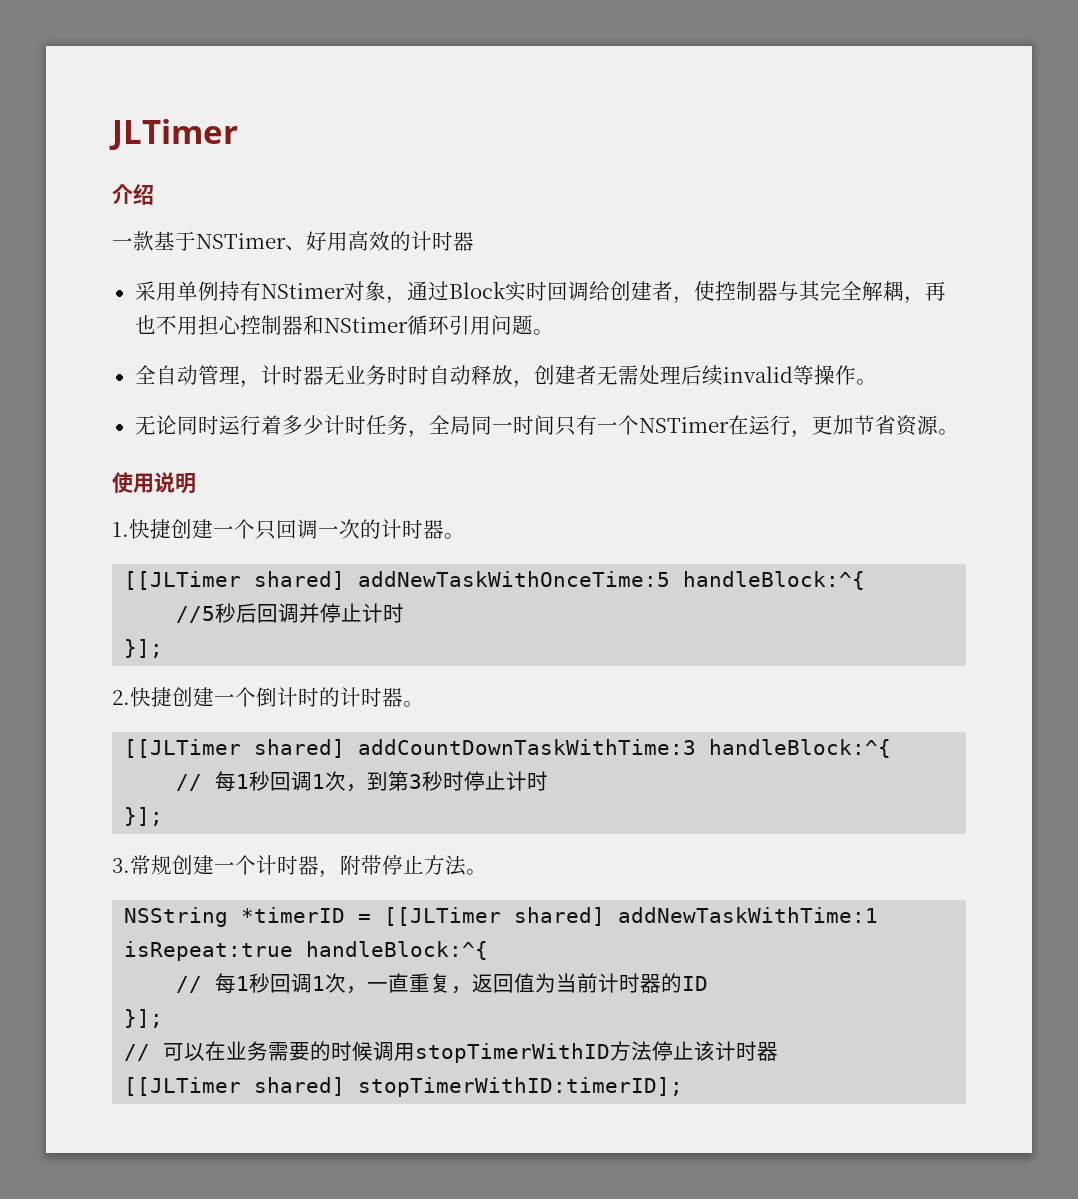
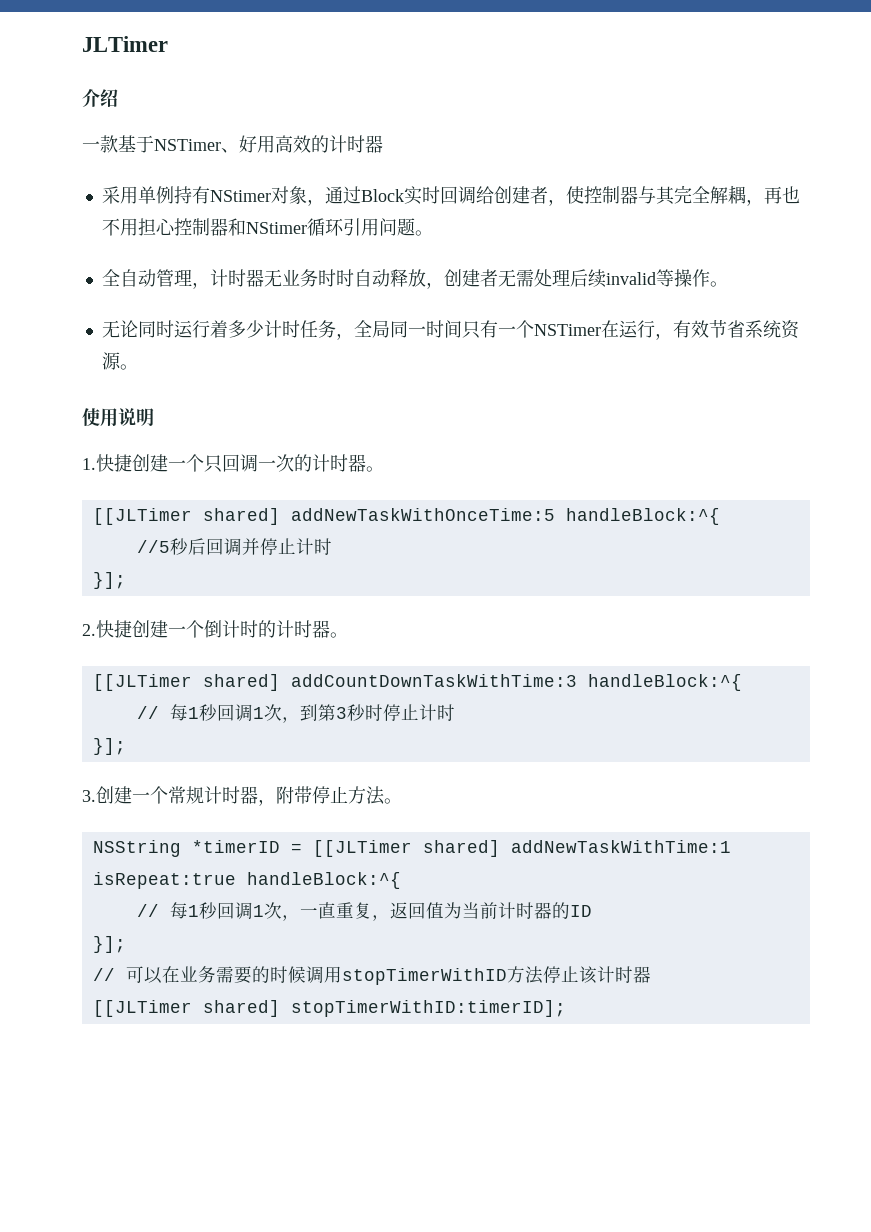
- 无论同时运行着多少计时任务，全局同一时间只有一个NSTimer在运行，更加节省资源。
+ 无论同时运行着多少计时任务，全局同一时间只有一个NSTimer在运行，有效节省系统资源。
- 3.常规创建一个计时器，附带停止方法。
+ 3.创建一个常规计时器，附带停止方法。

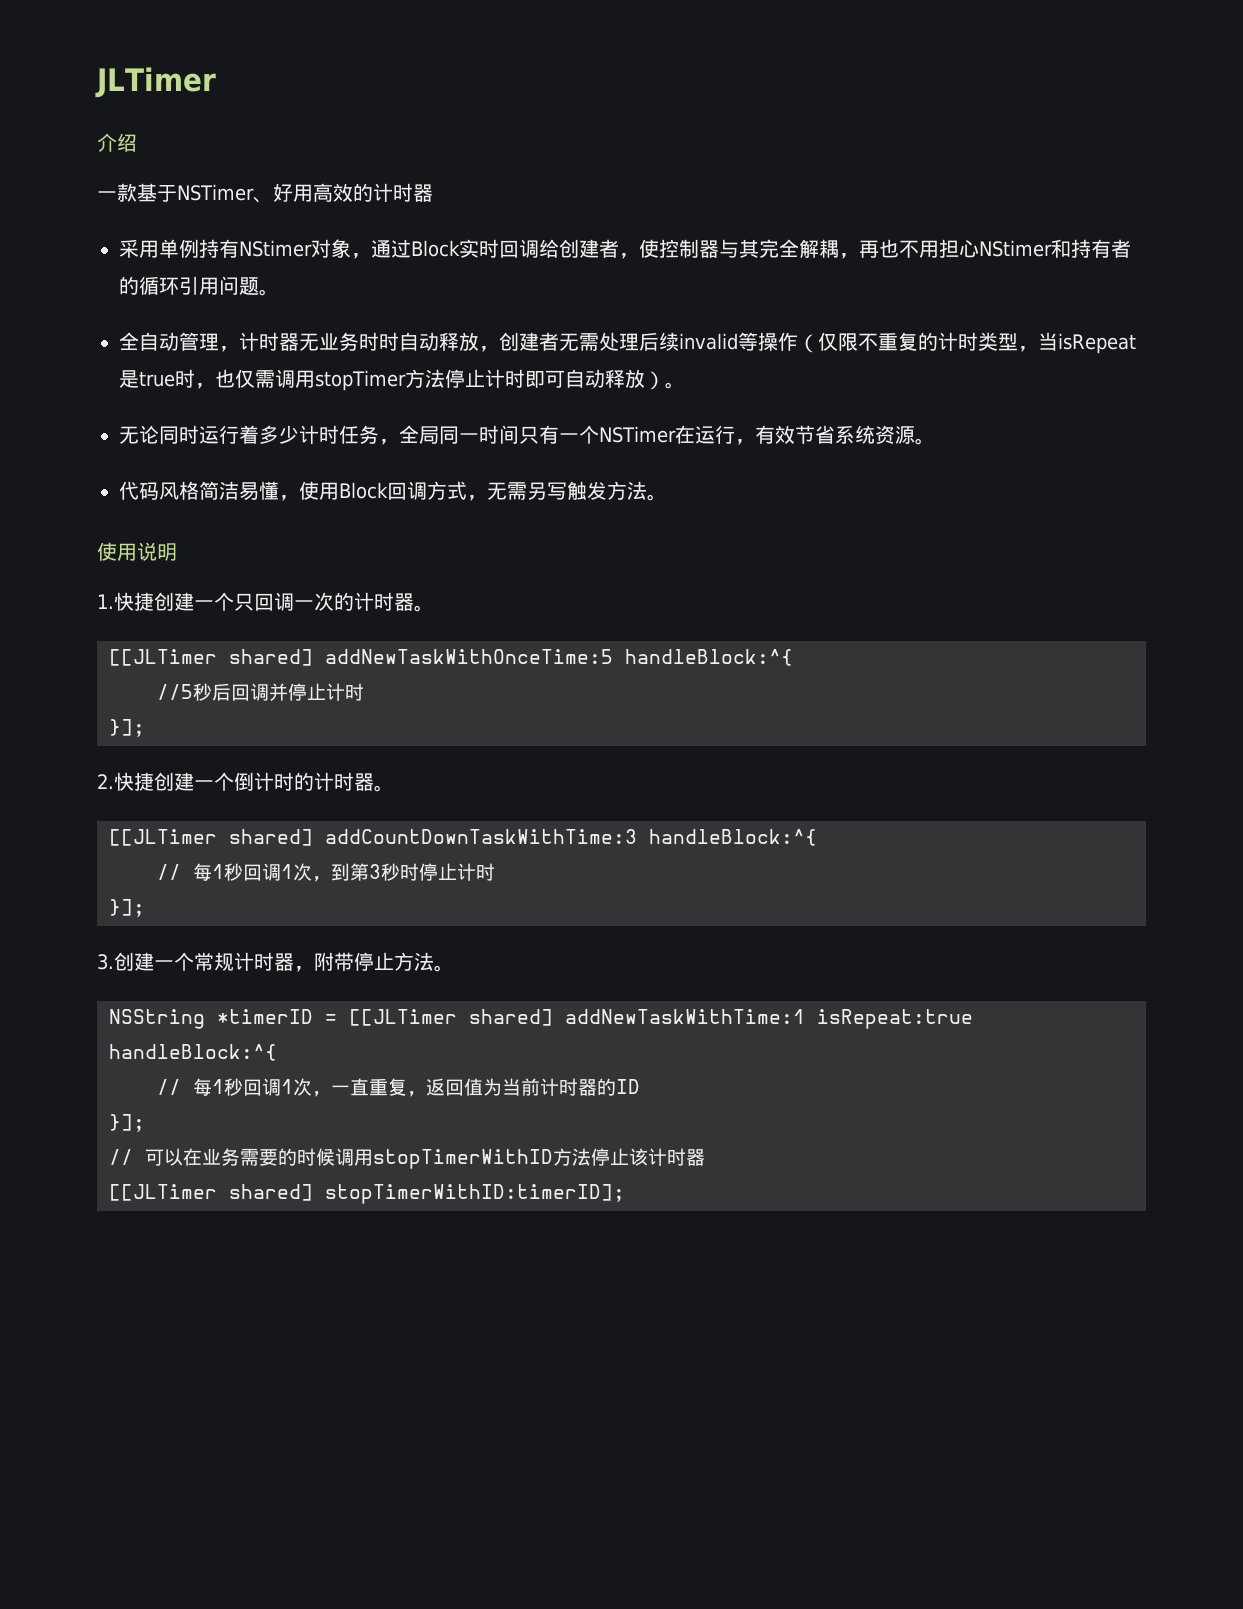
- 采用单例持有NStimer对象，通过Block实时回调给创建者，使控制器与其完全解耦，再也不用担心控制器和NStimer循环引用问题。
+ 采用单例持有NStimer对象，通过Block实时回调给创建者，使控制器与其完全解耦，再也不用担心NStimer和持有者的循环引用问题。
- 全自动管理，计时器无业务时时自动释放，创建者无需处理后续invalid等操作。
+ 全自动管理，计时器无业务时时自动释放，创建者无需处理后续invalid等操作（仅限不重复的计时类型，当isRepeat是true时，也仅需调用stopTimer方法停止计时即可自动释放）。
+ 代码风格简洁易懂，使用Block回调方式，无需另写触发方法。

